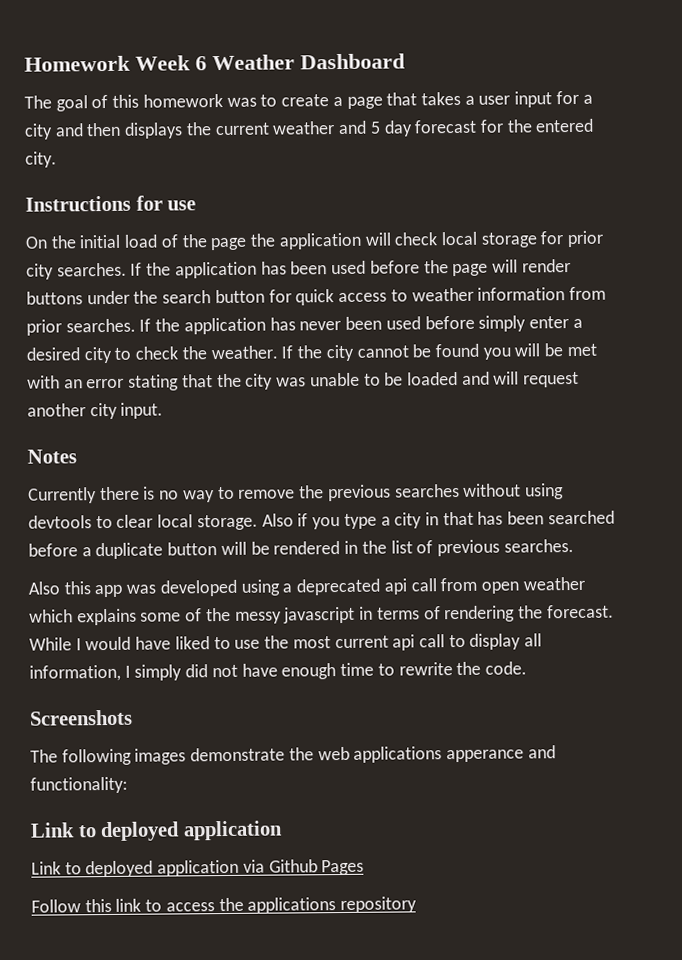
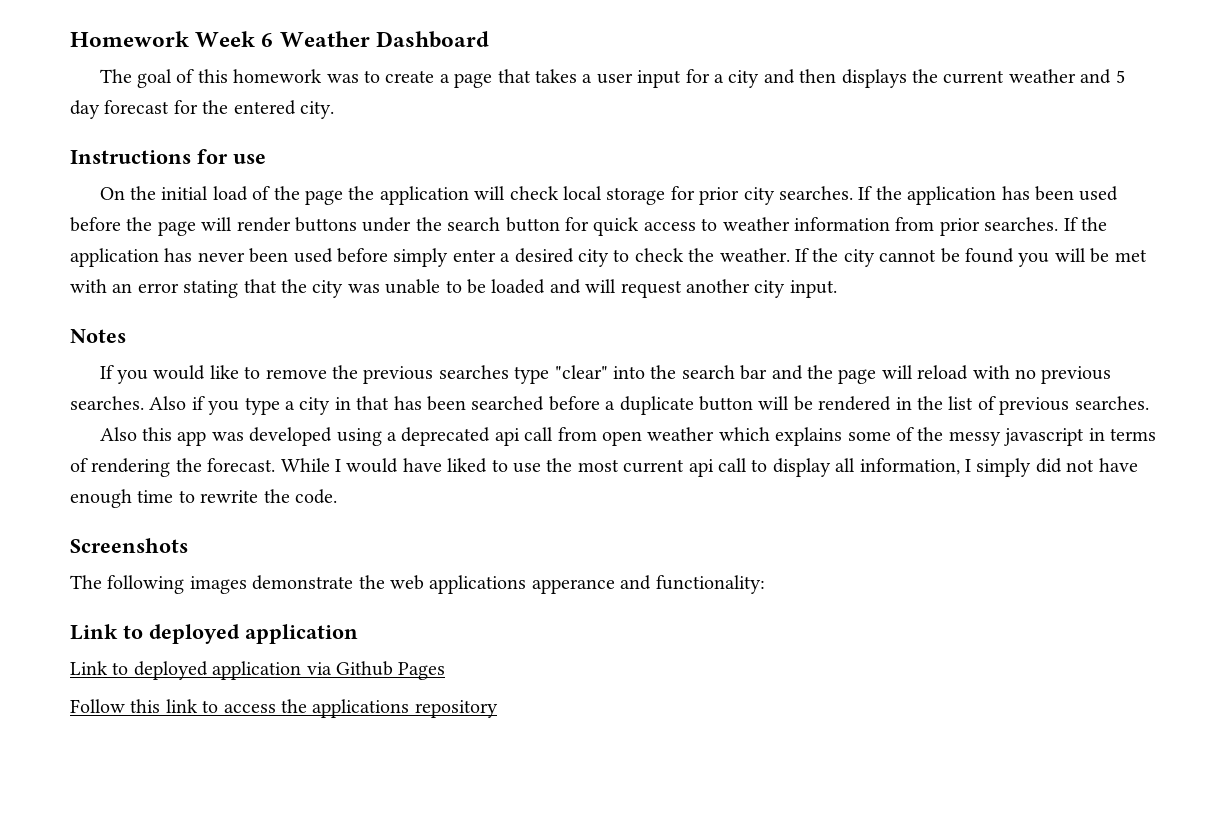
- Currently there is no way to remove the previous searches without using devtools to clear local storage.
+ If you would like to remove the previous searches type "clear" into the search bar and the page will reload with no previous searches.

